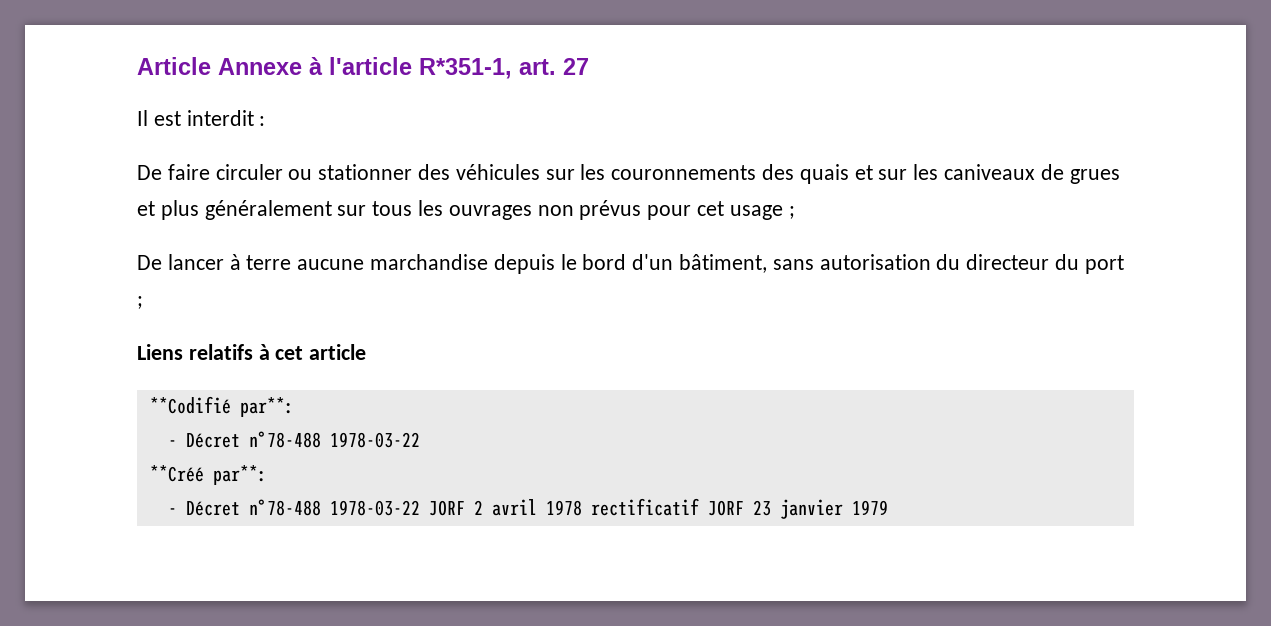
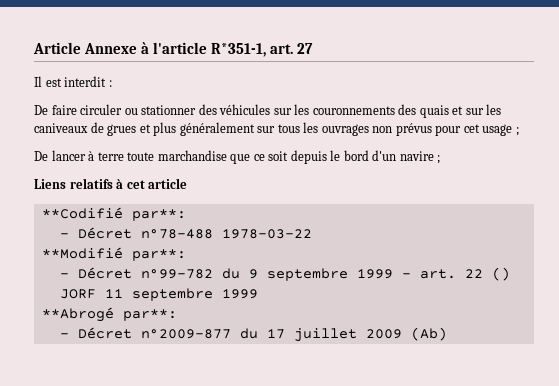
- De lancer à terre aucune marchandise depuis le bord d'un bâtiment, sans autorisation du directeur du port ;
+ De lancer à terre toute marchandise que ce soit depuis le bord d'un navire ;
- **Créé par**:
- - Décret n°78-488 1978-03-22 JORF 2 avril 1978 rectificatif JORF 23 janvier 1979
+ **Modifié par**:
+ - Décret n°99-782 du 9 septembre 1999 - art. 22 () JORF 11 septembre 1999
+ **Abrogé par**:
+ - Décret n°2009-877 du 17 juillet 2009 (Ab)

